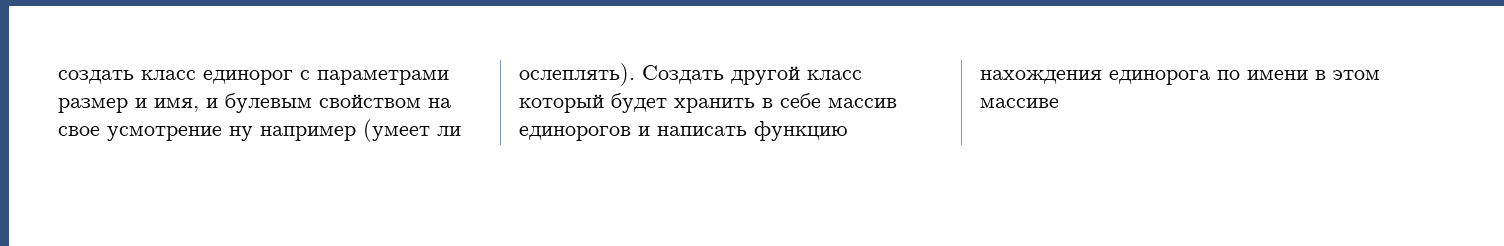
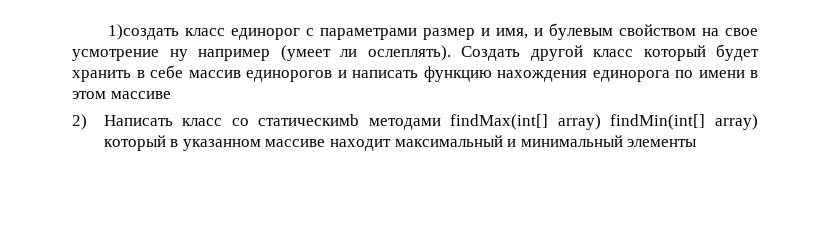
- создать класс единорог с параметрами размер и имя, и булевым свойством на свое усмотрение ну например (умеет ли ослеплять).
+ 1)создать класс единорог с параметрами размер и имя, и булевым свойством на свое усмотрение ну например (умеет ли ослеплять).
+ 2) Написать класс со статическимb методами findMax(int[] array) findMin(int[] array) который в указанном массиве находит максимальный и минимальный элементы

